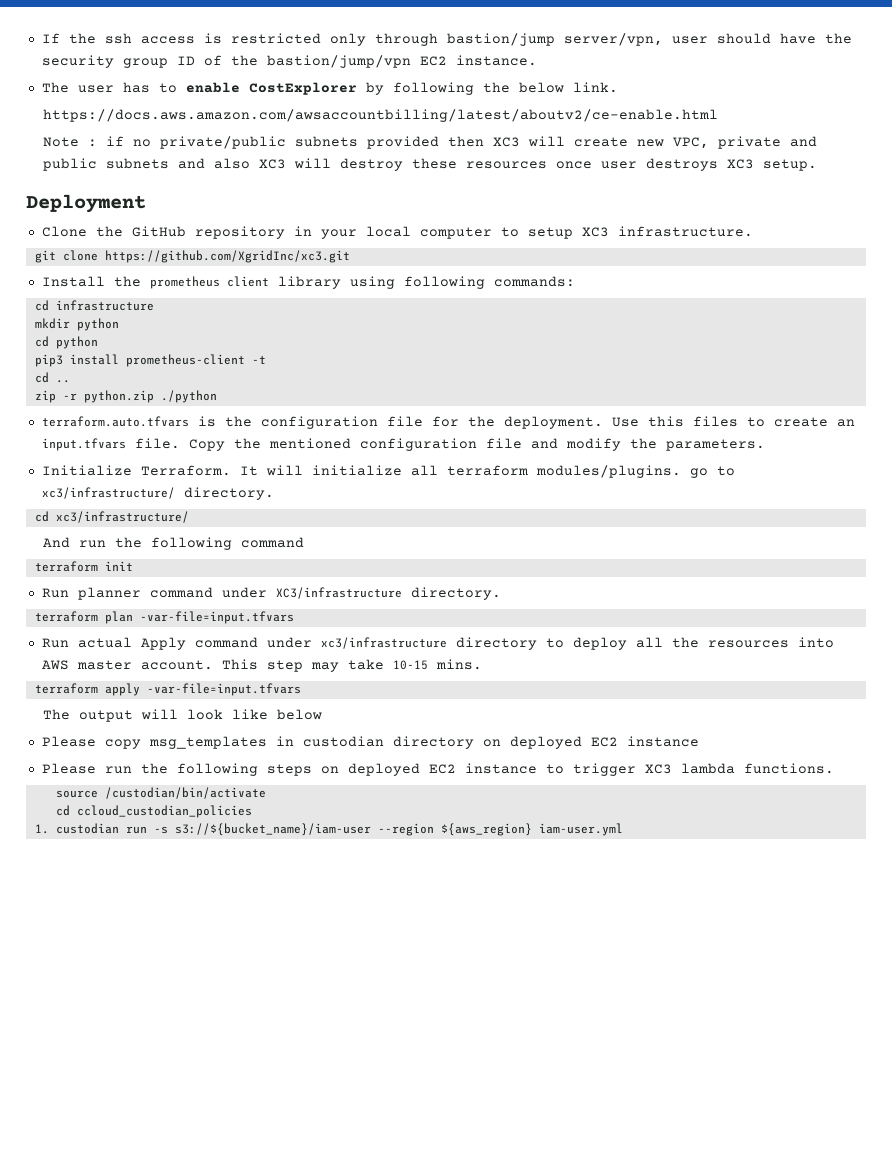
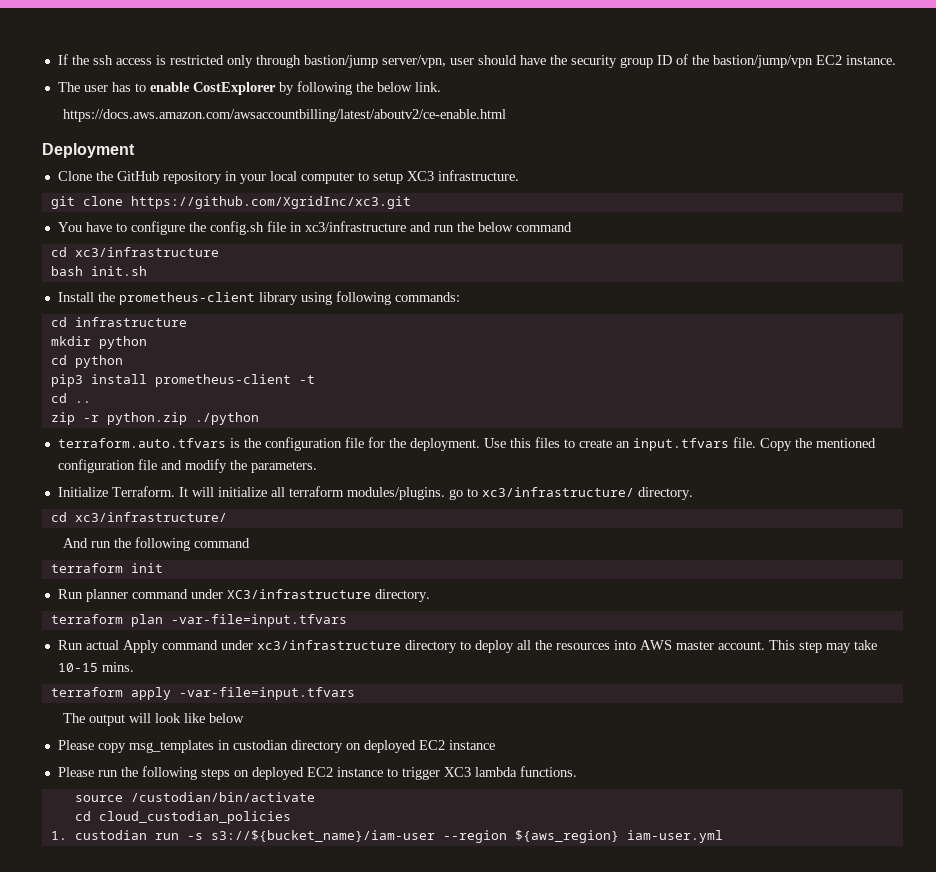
- Note : if no private/public subnets provided then XC3 will create new VPC, private and public subnets and also XC3 will destroy these resources once user destroys XC3 setup.
+ You have to configure the config.sh file in xc3/infrastructure and run the below command
+ cd xc3/infrastructure
+ bash init.sh
- Install the prometheus client library using following commands:
+ Install the prometheus-client library using following commands:
- cd ccloud_custodian_policies
+ cd cloud_custodian_policies

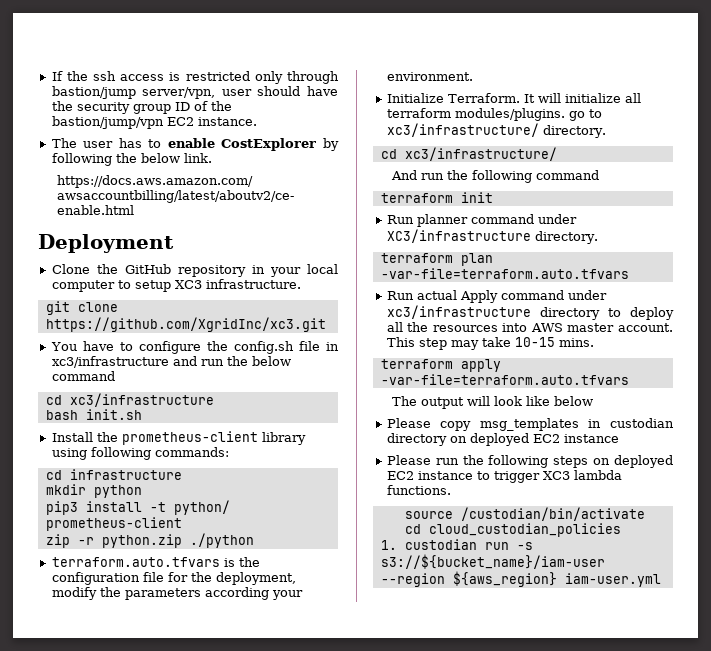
- cd python
- pip3 install prometheus-client -t
- cd ..
+ pip3 install -t python/ prometheus-client
- terraform.auto.tfvars is the configuration file for the deployment. Use this files to create an input.tfvars file. Copy the mentioned configuration file and modify the parameters.
+ terraform.auto.tfvars is the configuration file for the deployment, modify the parameters according your environment.
- terraform plan -var-file=input.tfvars
+ terraform plan -var-file=terraform.auto.tfvars
- terraform apply -var-file=input.tfvars
+ terraform apply -var-file=terraform.auto.tfvars

